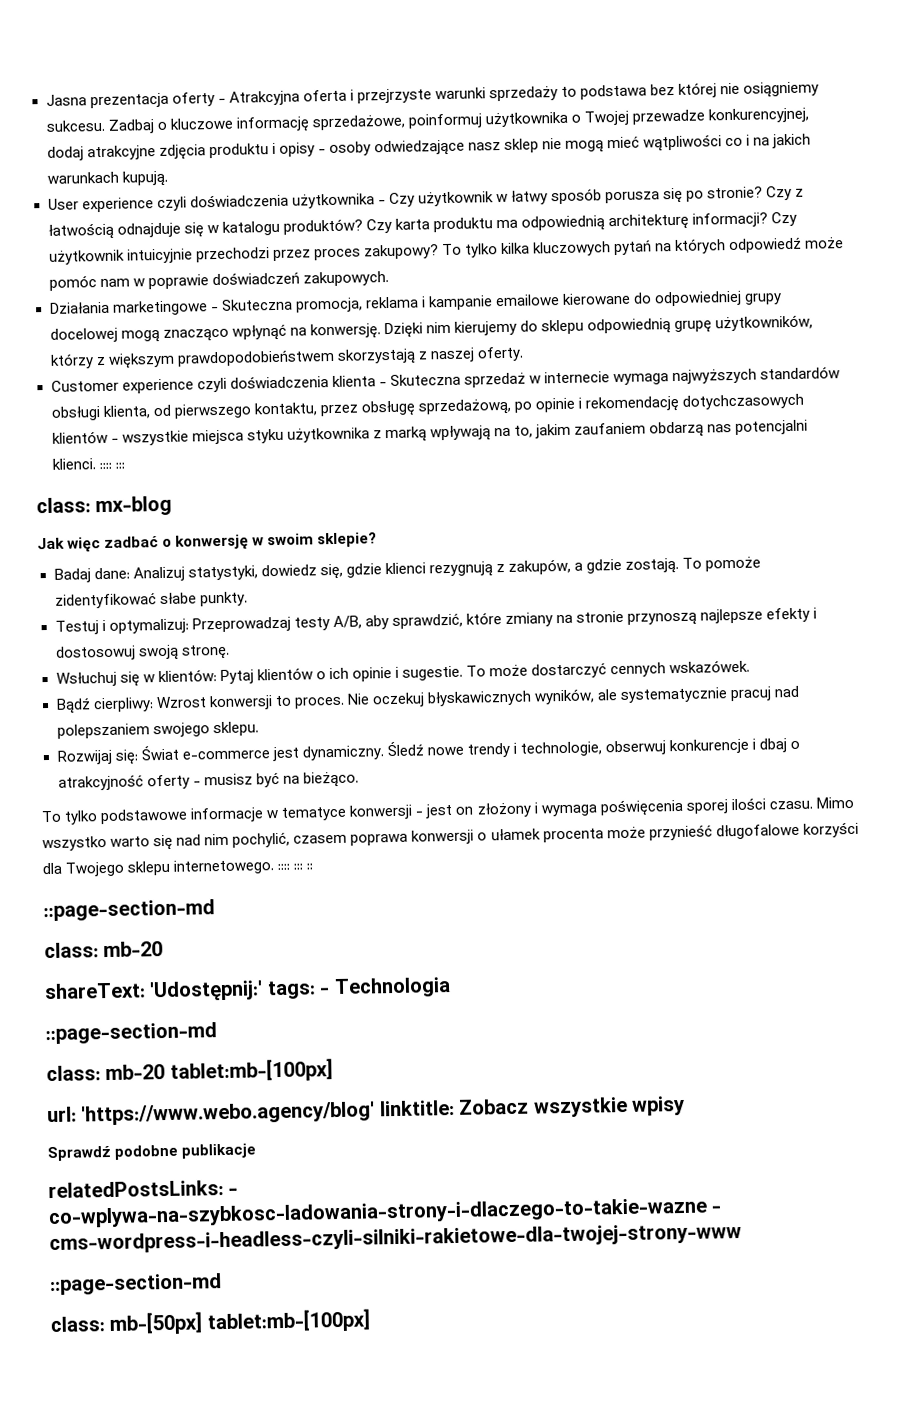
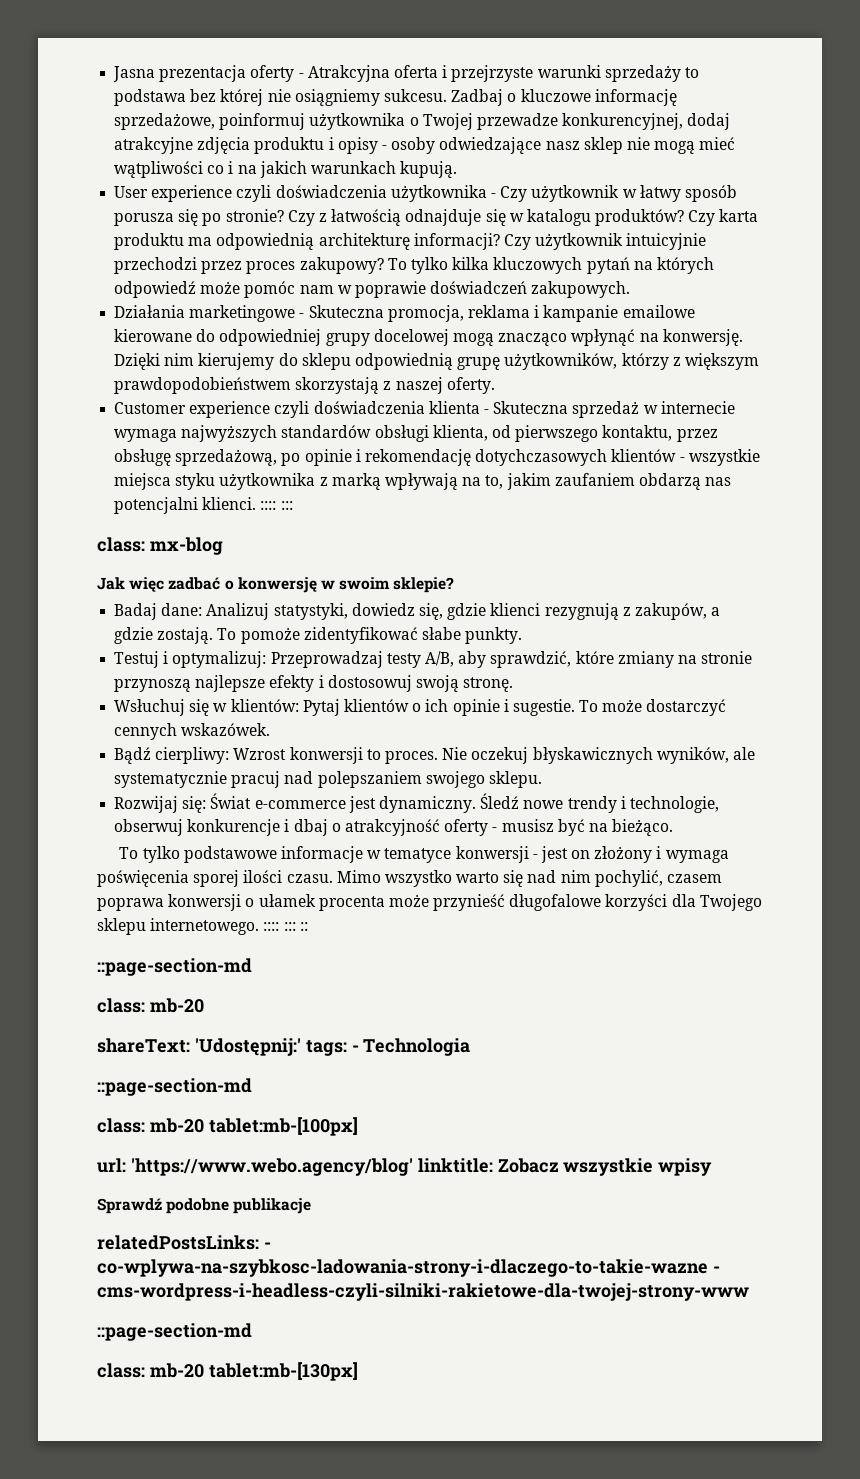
- class: mb-[50px] tablet:mb-[100px]
+ class: mb-20 tablet:mb-[130px]

